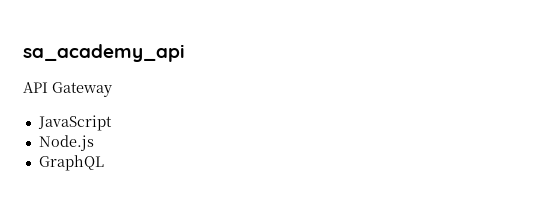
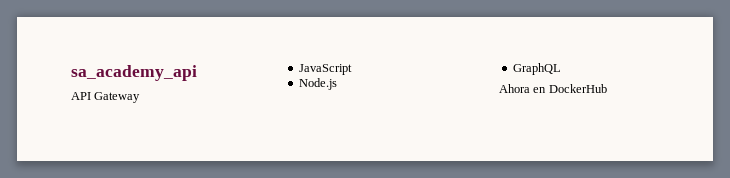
+ Ahora en DockerHub

